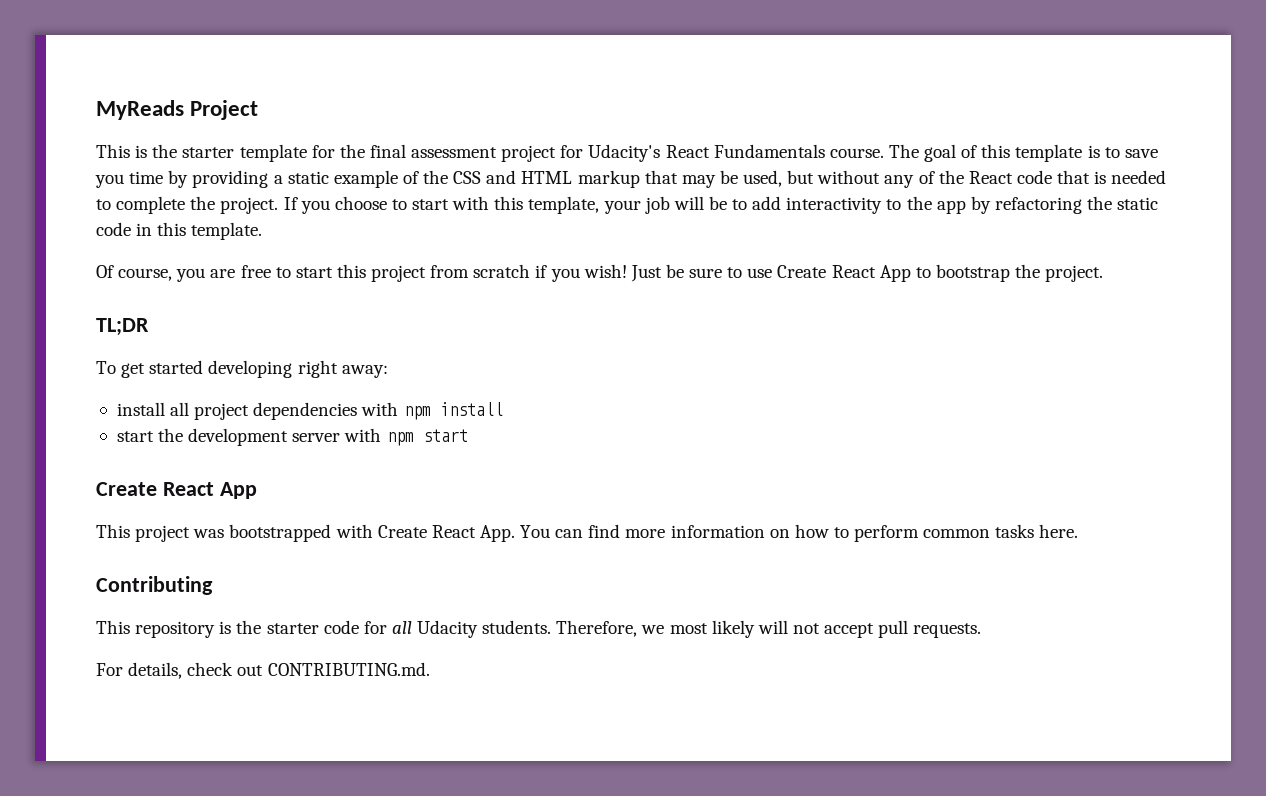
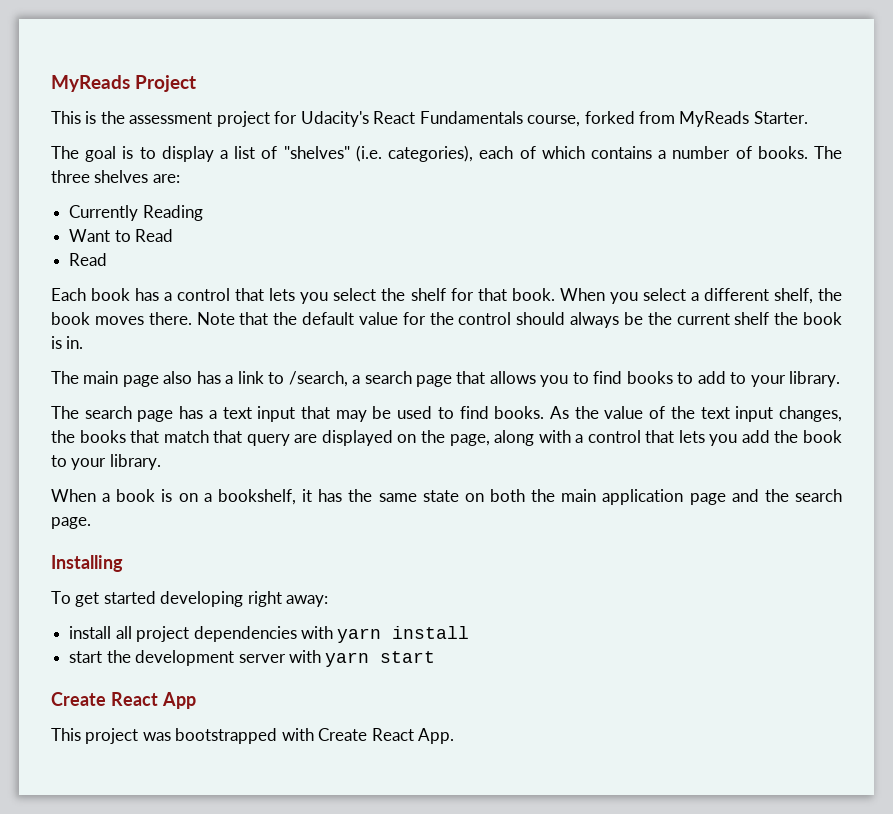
- This is the starter template for the final assessment project for Udacity's React Fundamentals course. The goal of this template is to save you time by providing a static example of the CSS and HTML markup that may be used, but without any of the React code that is needed to complete the project. If you choose to start with this template, your job will be to add interactivity to the app by refactoring the static code in this template.
- Of course, you are free to start this project from scratch if you wish! Just be sure to use Create React App to bootstrap the project.
- TL;DR
+ This is the assessment project for Udacity's React Fundamentals course, forked from MyReads Starter.
+ The goal is to display a list of "shelves" (i.e. categories), each of which contains a number of books. The three shelves are:
+ Currently Reading
+ Want to Read
+ Read
+ Each book has a control that lets you select the shelf for that book. When you select a different shelf, the book moves there. Note that the default value for the control should always be the current shelf the book is in.
+ The main page also has a link to /search, a search page that allows you to find books to add to your library.
+ The search page has a text input that may be used to find books. As the value of the text input changes, the books that match that query are displayed on the page, along with a control that lets you add the book to your library.
+ When a book is on a bookshelf, it has the same state on both the main application page and the search page.
+ Installing
- install all project dependencies with npm install
+ install all project dependencies with yarn install
- start the development server with npm start
+ start the development server with yarn start
- This project was bootstrapped with Create React App. You can find more information on how to perform common tasks here.
- Contributing
- This repository is the starter code for all Udacity students. Therefore, we most likely will not accept pull requests.
- For details, check out CONTRIBUTING.md.
+ This project was bootstrapped with Create React App.

